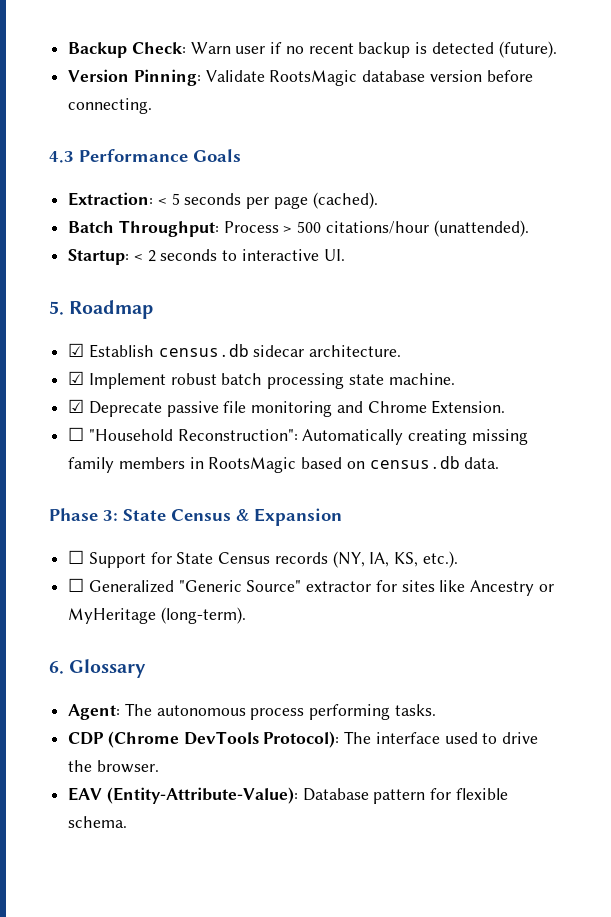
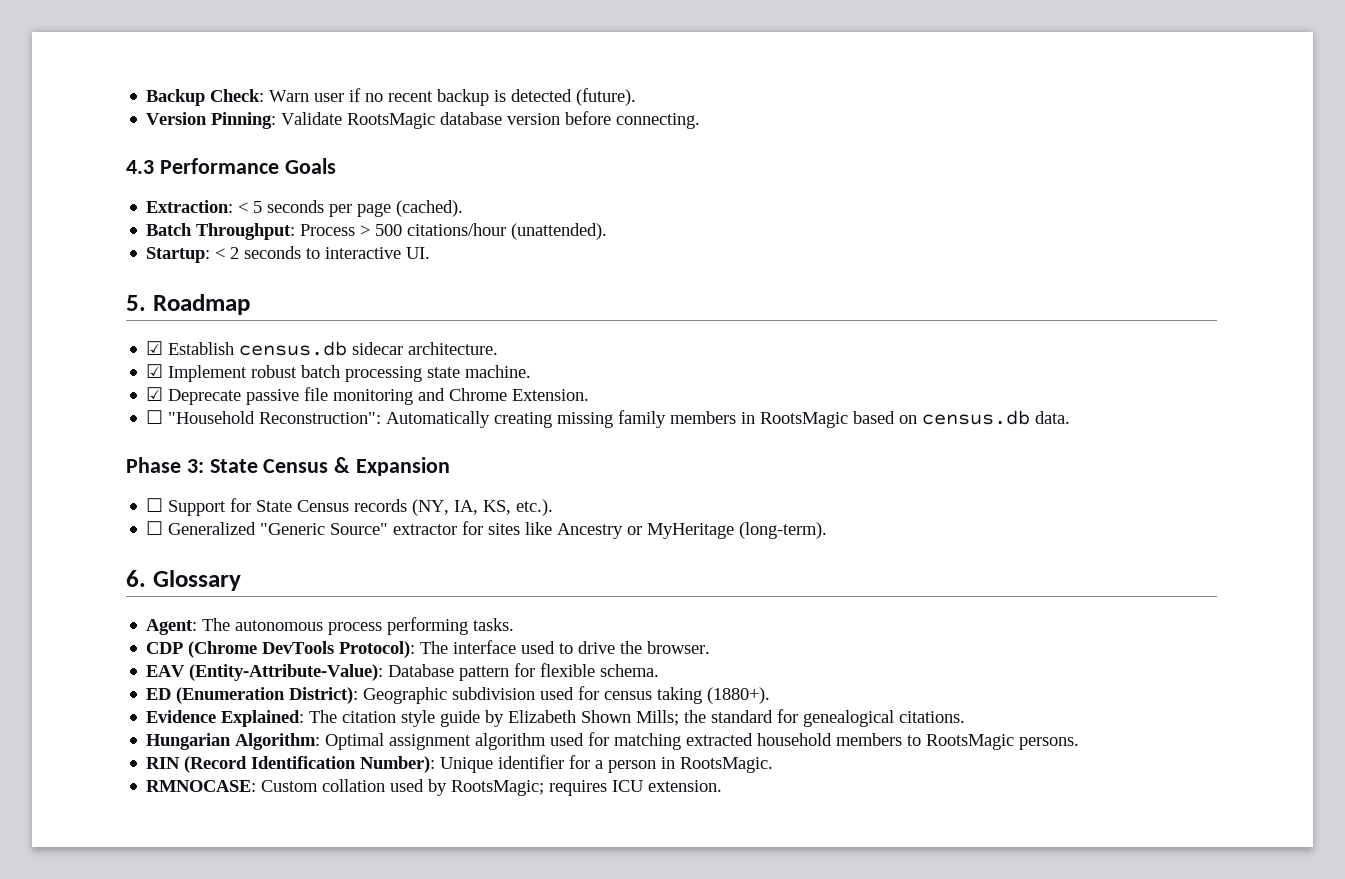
+ ED (Enumeration District): Geographic subdivision used for census taking (1880+).
+ Evidence Explained: The citation style guide by Elizabeth Shown Mills; the standard for genealogical citations.
+ Hungarian Algorithm: Optimal assignment algorithm used for matching extracted household members to RootsMagic persons.
+ RIN (Record Identification Number): Unique identifier for a person in RootsMagic.
+ RMNOCASE: Custom collation used by RootsMagic; requires ICU extension.

